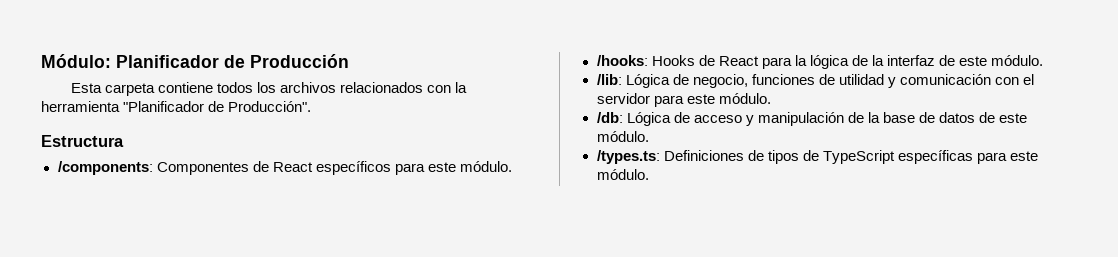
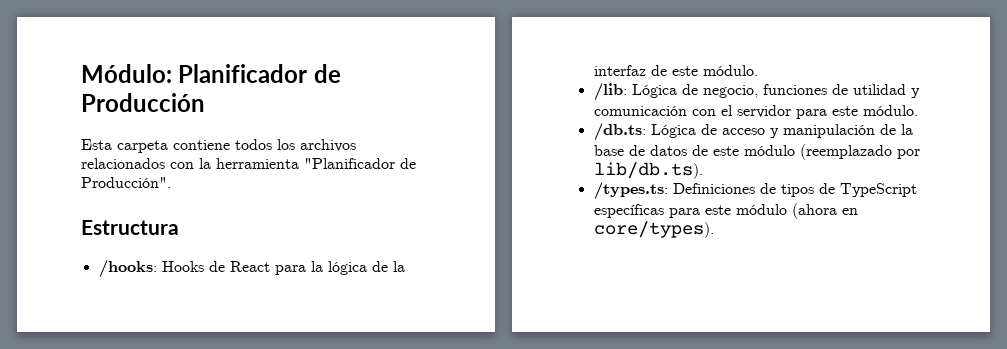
- /components: Componentes de React específicos para este módulo.
- /db: Lógica de acceso y manipulación de la base de datos de este módulo.
+ /db.ts: Lógica de acceso y manipulación de la base de datos de este módulo (reemplazado por lib/db.ts).
- /types.ts: Definiciones de tipos de TypeScript específicas para este módulo.
+ /types.ts: Definiciones de tipos de TypeScript específicas para este módulo (ahora en core/types).

